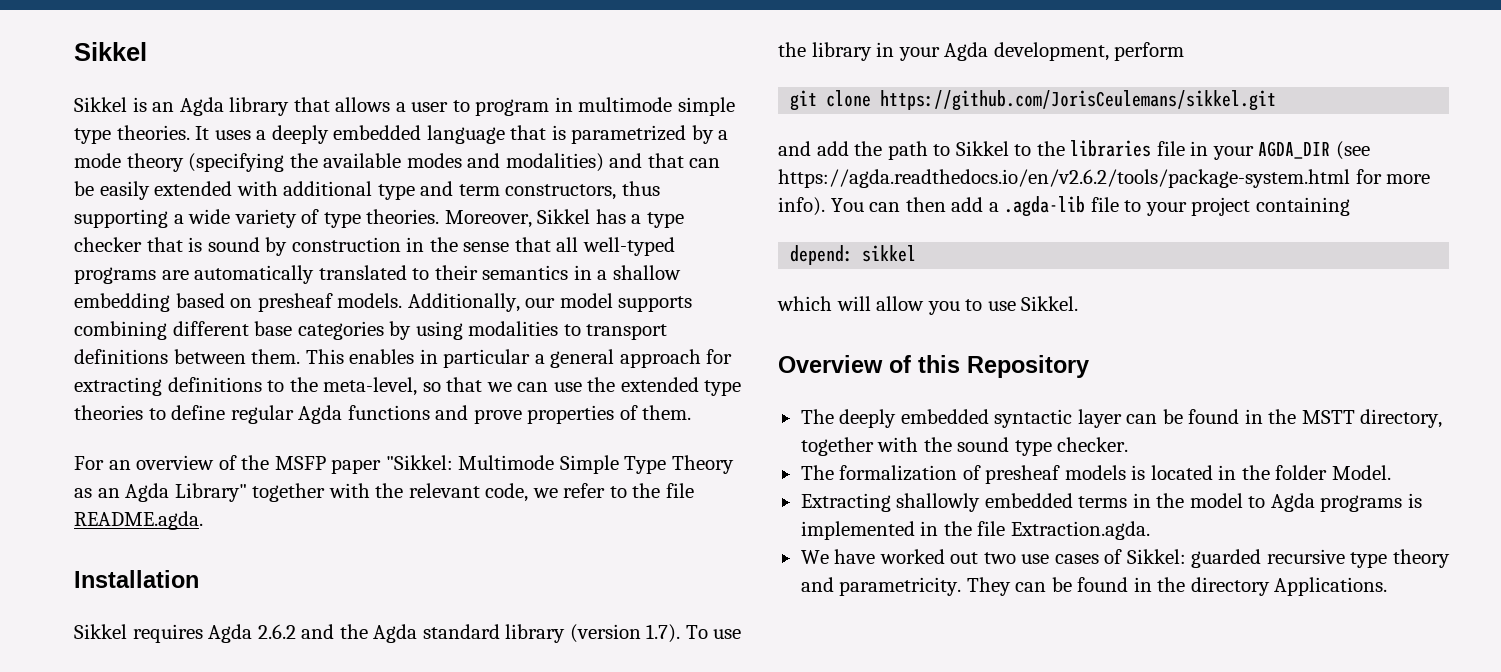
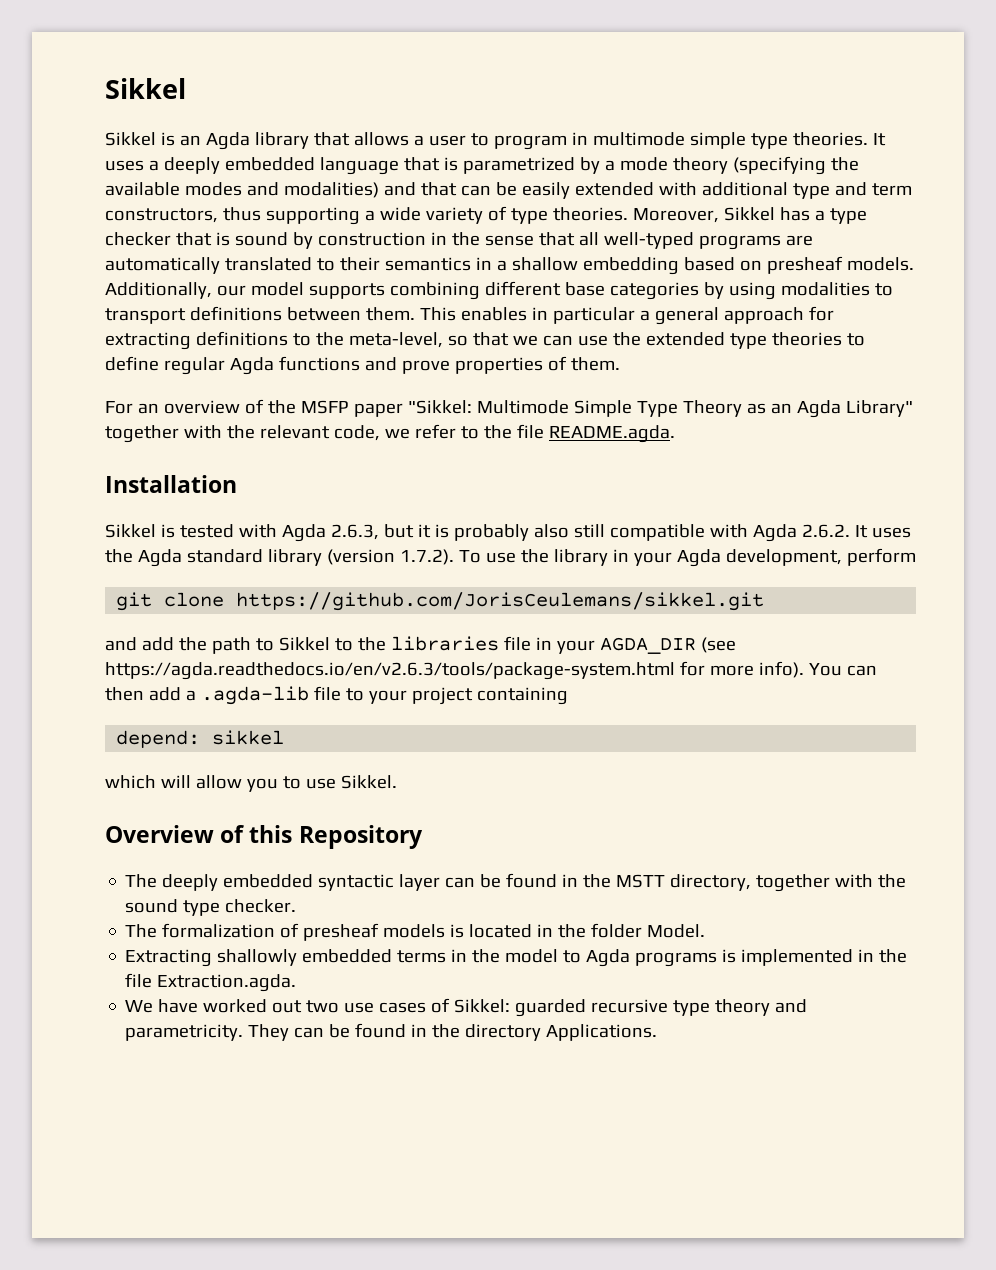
- Sikkel requires Agda 2.6.2 and the Agda standard library (version 1.7). To use the library in your Agda development, perform
+ Sikkel is tested with Agda 2.6.3, but it is probably also still compatible with Agda 2.6.2. It uses the Agda standard library (version 1.7.2). To use the library in your Agda development, perform
- and add the path to Sikkel to the libraries file in your AGDA_DIR (see https://agda.readthedocs.io/en/v2.6.2/tools/package-system.html for more info).
+ and add the path to Sikkel to the libraries file in your AGDA_DIR (see https://agda.readthedocs.io/en/v2.6.3/tools/package-system.html for more info).

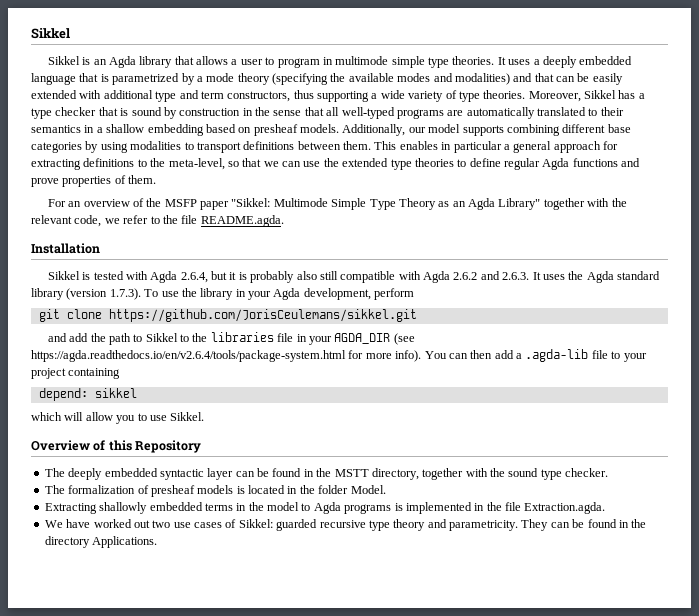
- Sikkel is tested with Agda 2.6.3, but it is probably also still compatible with Agda 2.6.2. It uses the Agda standard library (version 1.7.2). To use the library in your Agda development, perform
+ Sikkel is tested with Agda 2.6.4, but it is probably also still compatible with Agda 2.6.2 and 2.6.3. It uses the Agda standard library (version 1.7.3). To use the library in your Agda development, perform
- and add the path to Sikkel to the libraries file in your AGDA_DIR (see https://agda.readthedocs.io/en/v2.6.3/tools/package-system.html for more info).
+ and add the path to Sikkel to the libraries file in your AGDA_DIR (see https://agda.readthedocs.io/en/v2.6.4/tools/package-system.html for more info).

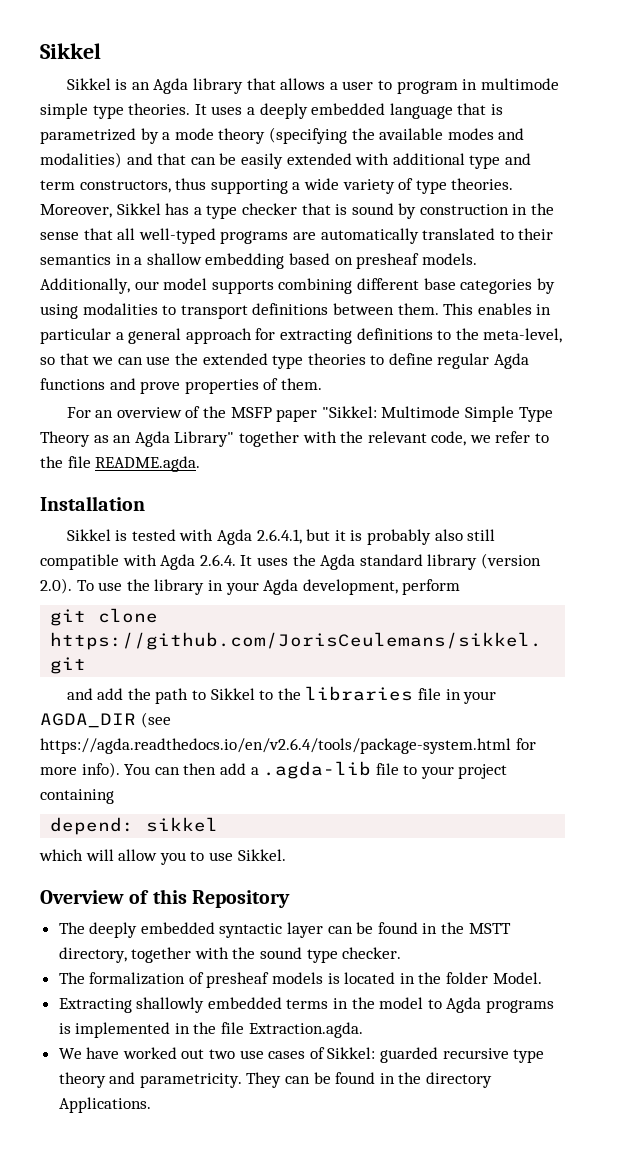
- Sikkel is tested with Agda 2.6.4, but it is probably also still compatible with Agda 2.6.2 and 2.6.3. It uses the Agda standard library (version 1.7.3). To use the library in your Agda development, perform
+ Sikkel is tested with Agda 2.6.4.1, but it is probably also still compatible with Agda 2.6.4. It uses the Agda standard library (version 2.0). To use the library in your Agda development, perform

